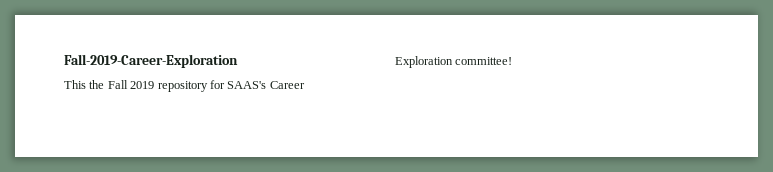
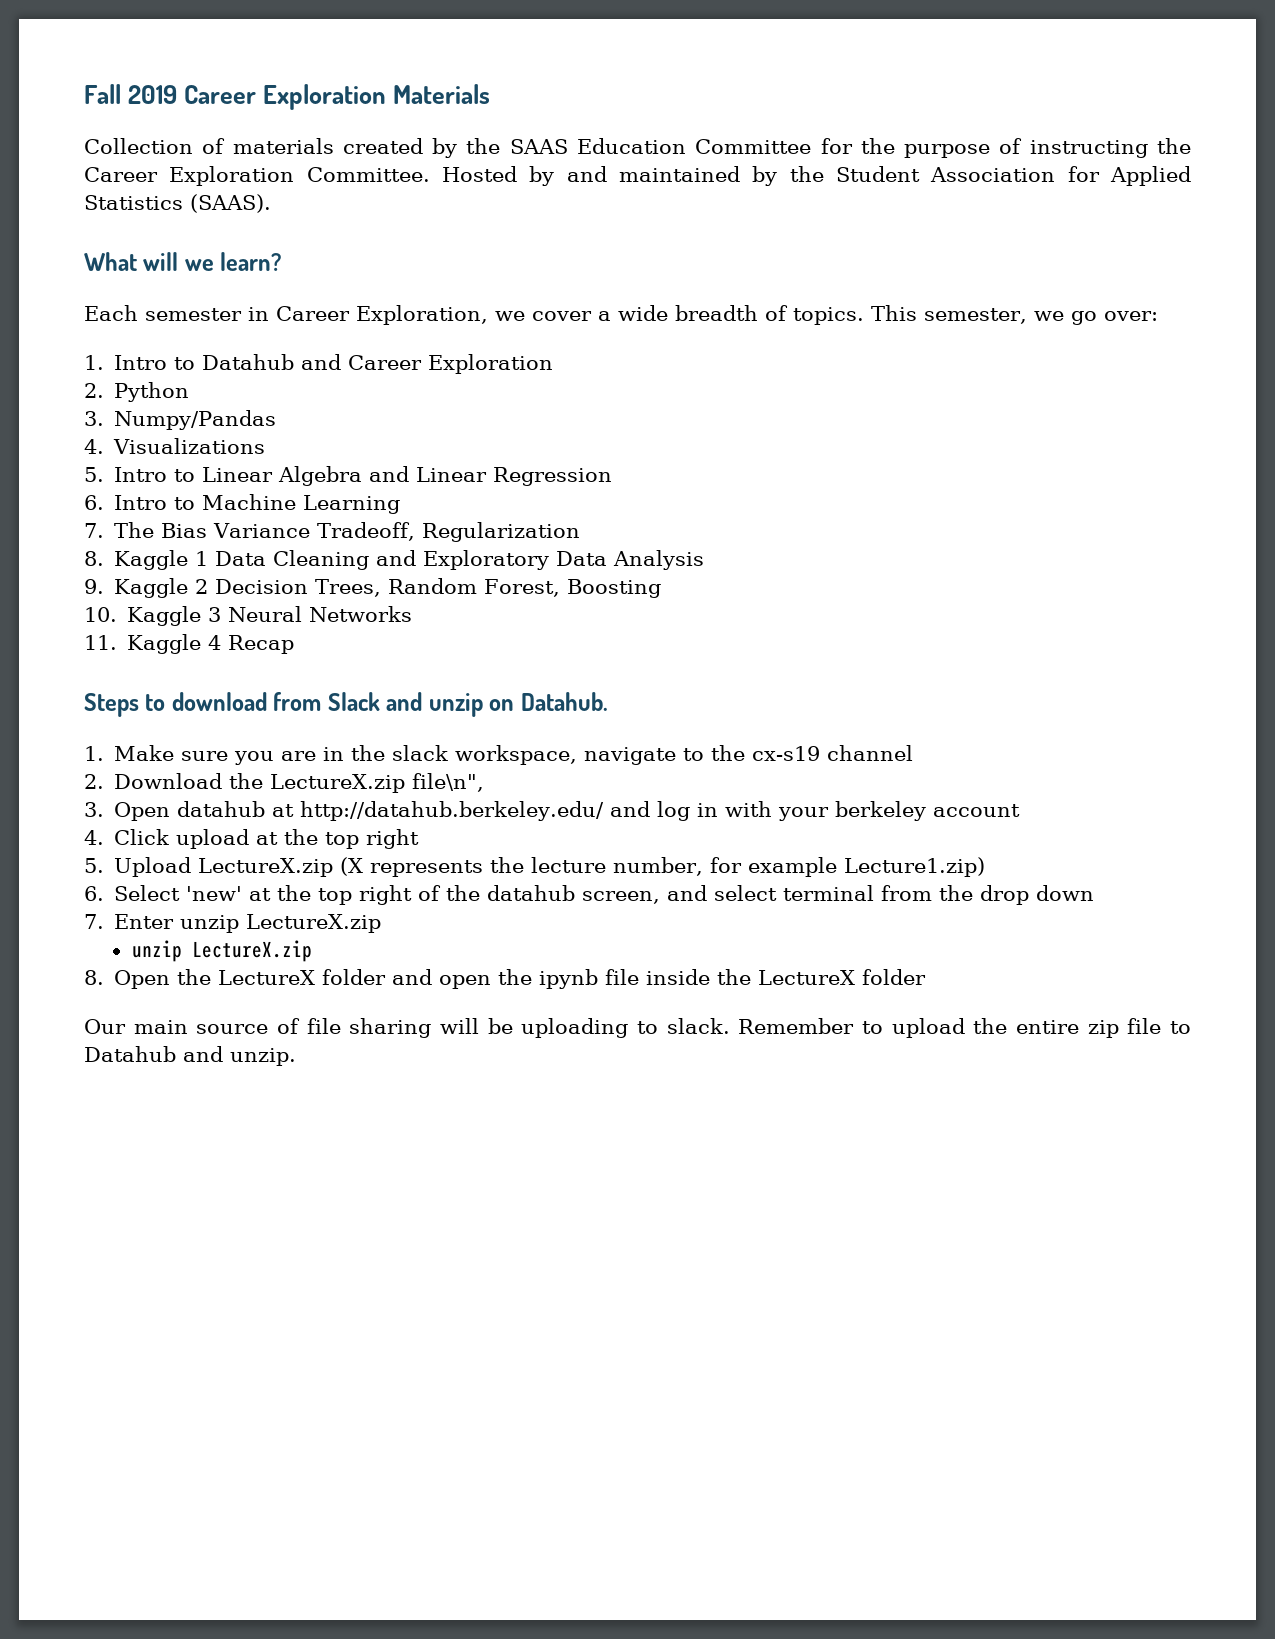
- Fall-2019-Career-Exploration
- This the Fall 2019 repository for SAAS's Career Exploration committee!
+ Fall 2019 Career Exploration Materials
+ Collection of materials created by the SAAS Education Committee for the purpose of instructing the Career Exploration Committee. Hosted by and maintained by the Student Association for Applied Statistics (SAAS).
+ What will we learn?
+ Each semester in Career Exploration, we cover a wide breadth of topics. This semester, we go over:
+ 1. Intro to Datahub and Career Exploration
+ 2. Python
+ 3. Numpy/Pandas
+ 4. Visualizations
+ 5. Intro to Linear Algebra and Linear Regression
+ 6. Intro to Machine Learning
+ 7. The Bias Variance Tradeoff, Regularization
+ 8. Kaggle 1 Data Cleaning and Exploratory Data Analysis
+ 9. Kaggle 2 Decision Trees, Random Forest, Boosting
+ 10. Kaggle 3 Neural Networks
+ 11. Kaggle 4 Recap
+ Steps to download from Slack and unzip on Datahub.
+ 1. Make sure you are in the slack workspace, navigate to the cx-s19 channel
+ 2. Download the LectureX.zip file\n",
+ 3. Open datahub at http://datahub.berkeley.edu/ and log in with your berkeley account
+ 4. Click upload at the top right
+ 5. Upload LectureX.zip (X represents the lecture number, for example Lecture1.zip)
+ 6. Select 'new' at the top right of the datahub screen, and select terminal from the drop down
+ 7. Enter unzip LectureX.zip
+ unzip LectureX.zip
+ 8. Open the LectureX folder and open the ipynb file inside the LectureX folder
+ Our main source of file sharing will be uploading to slack. Remember to upload the entire zip file to Datahub and unzip.

